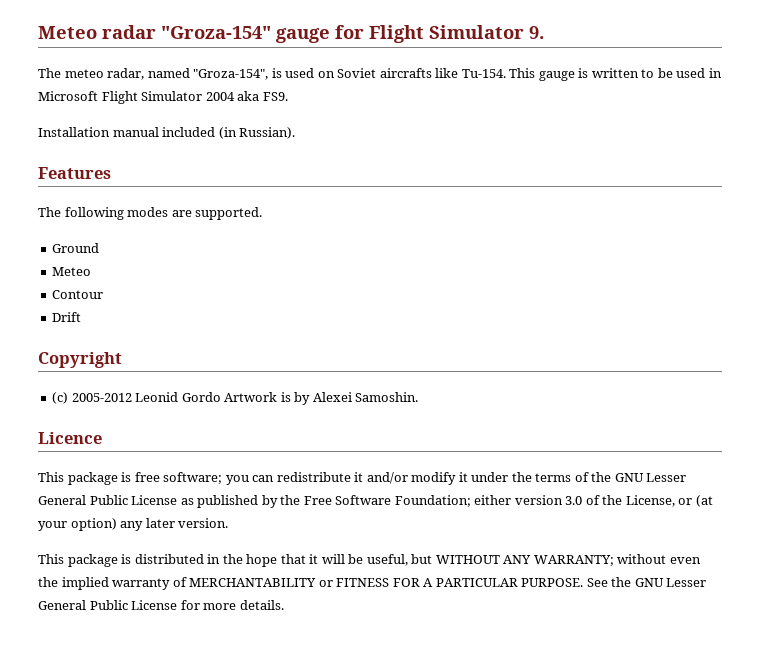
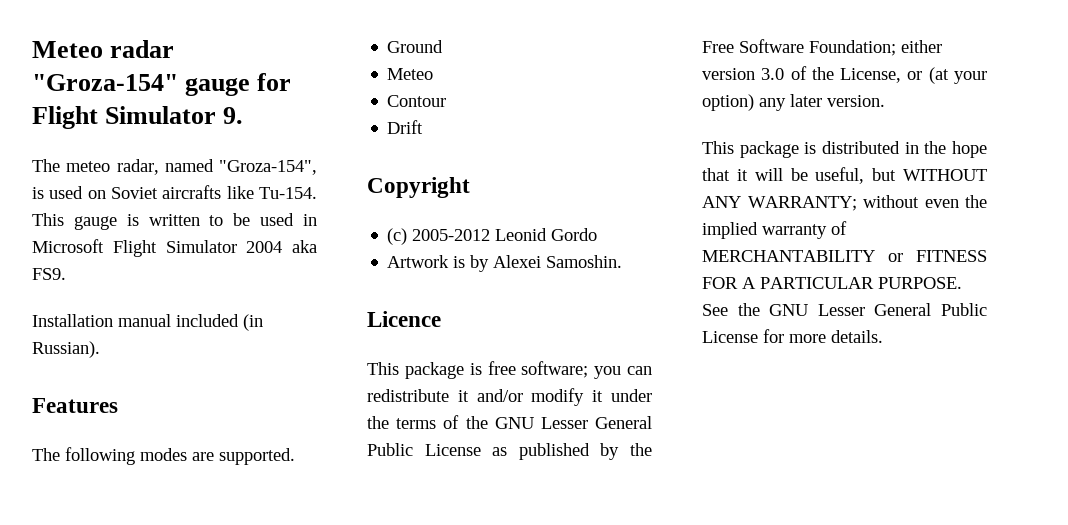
- (c) 2005-2012 Leonid Gordo Artwork is by Alexei Samoshin.
+ (c) 2005-2012 Leonid Gordo
+ Artwork is by Alexei Samoshin.

